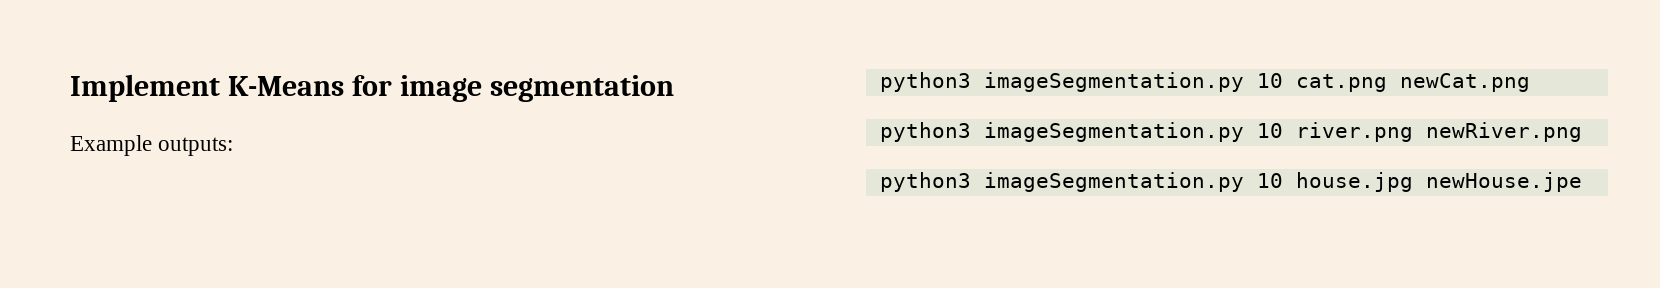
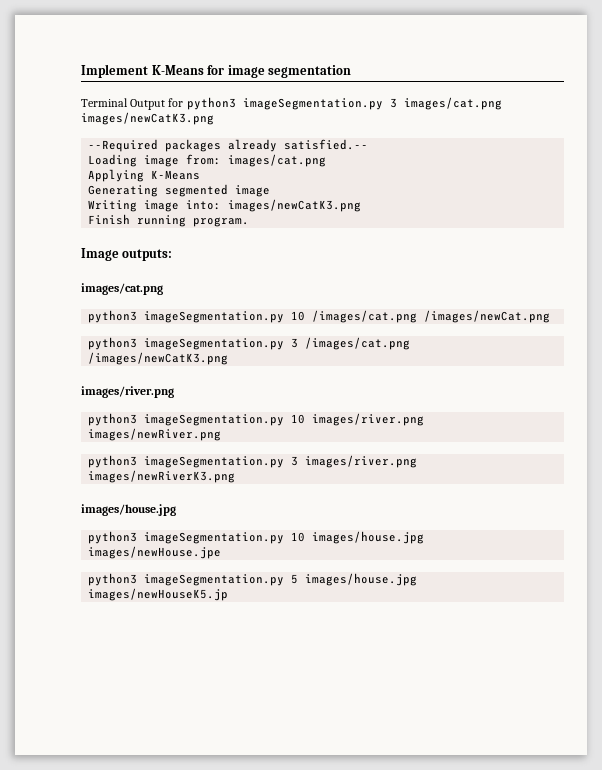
- Example outputs:
- python3 imageSegmentation.py 10 cat.png newCat.png
- python3 imageSegmentation.py 10 river.png newRiver.png
- python3 imageSegmentation.py 10 house.jpg newHouse.jpe
+ Terminal Output for python3 imageSegmentation.py 3 images/cat.png images/newCatK3.png
+ --Required packages already satisfied.--
+ Loading image from: images/cat.png
+ Applying K-Means
+ Generating segmented image
+ Writing image into: images/newCatK3.png
+ Finish running program.
+ Image outputs:
+ images/cat.png
+ python3 imageSegmentation.py 10 /images/cat.png /images/newCat.png
+ python3 imageSegmentation.py 3 /images/cat.png /images/newCatK3.png
+ images/river.png
+ python3 imageSegmentation.py 10 images/river.png images/newRiver.png
+ python3 imageSegmentation.py 3 images/river.png images/newRiverK3.png
+ images/house.jpg
+ python3 imageSegmentation.py 10 images/house.jpg images/newHouse.jpe
+ python3 imageSegmentation.py 5 images/house.jpg images/newHouseK5.jp

